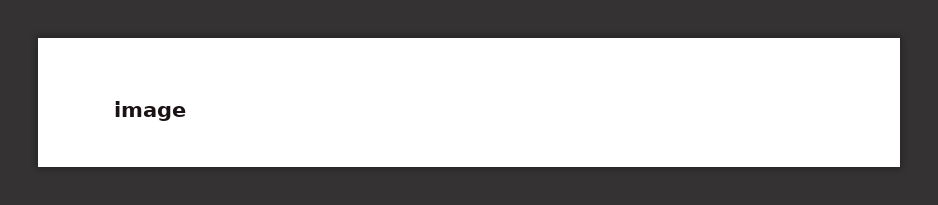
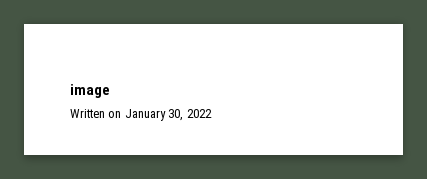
+ Written on January 30, 2022

